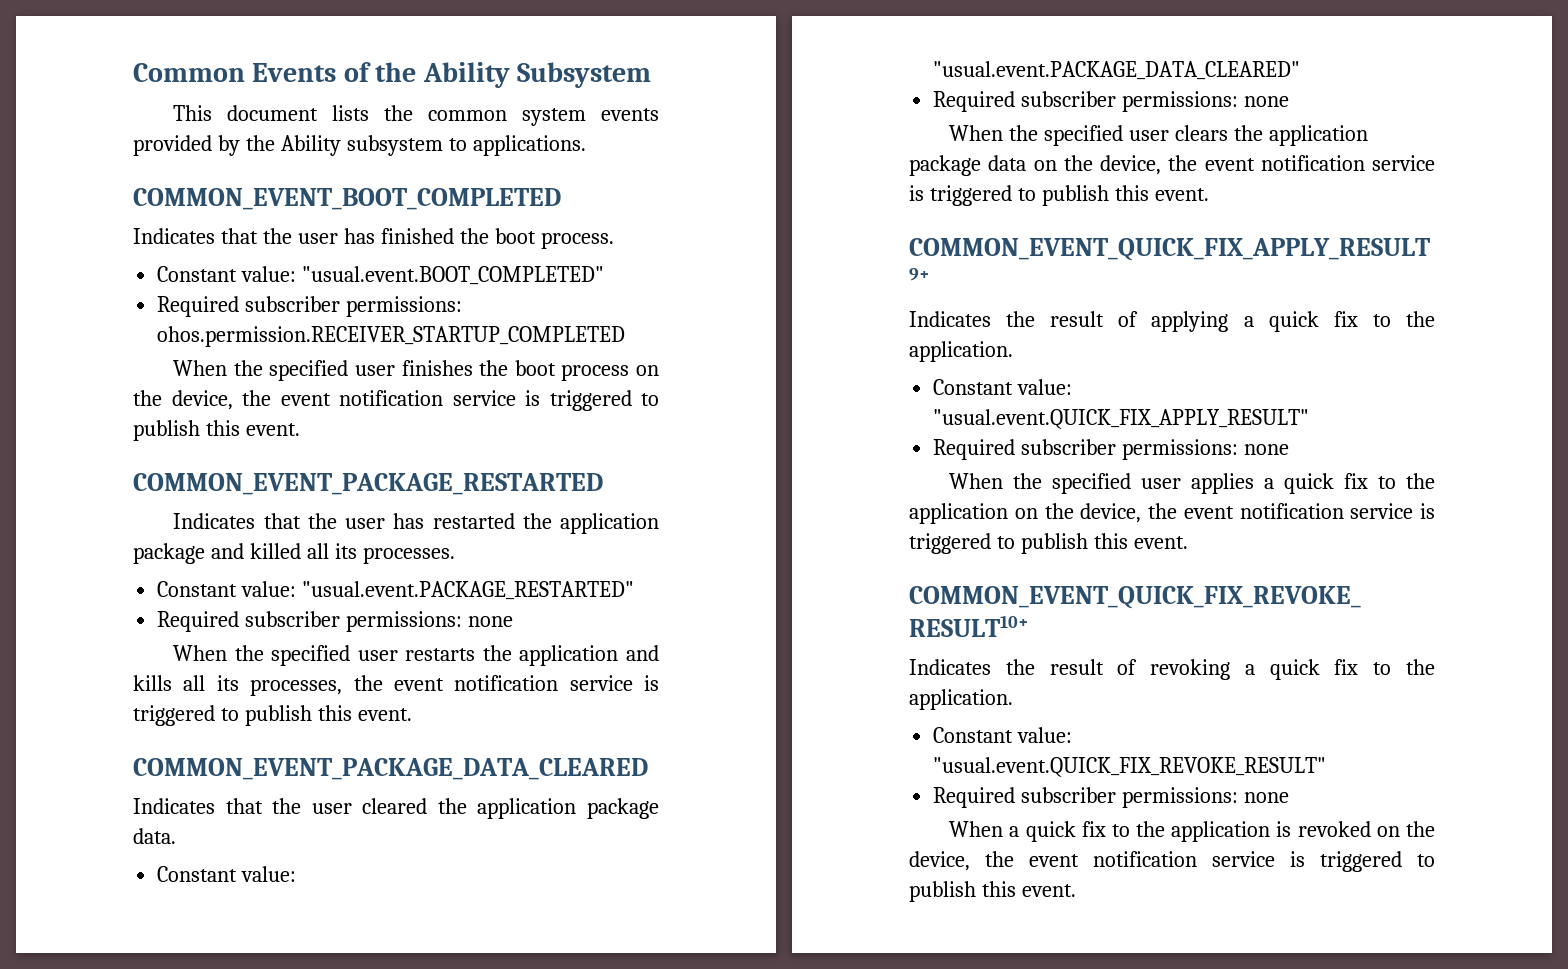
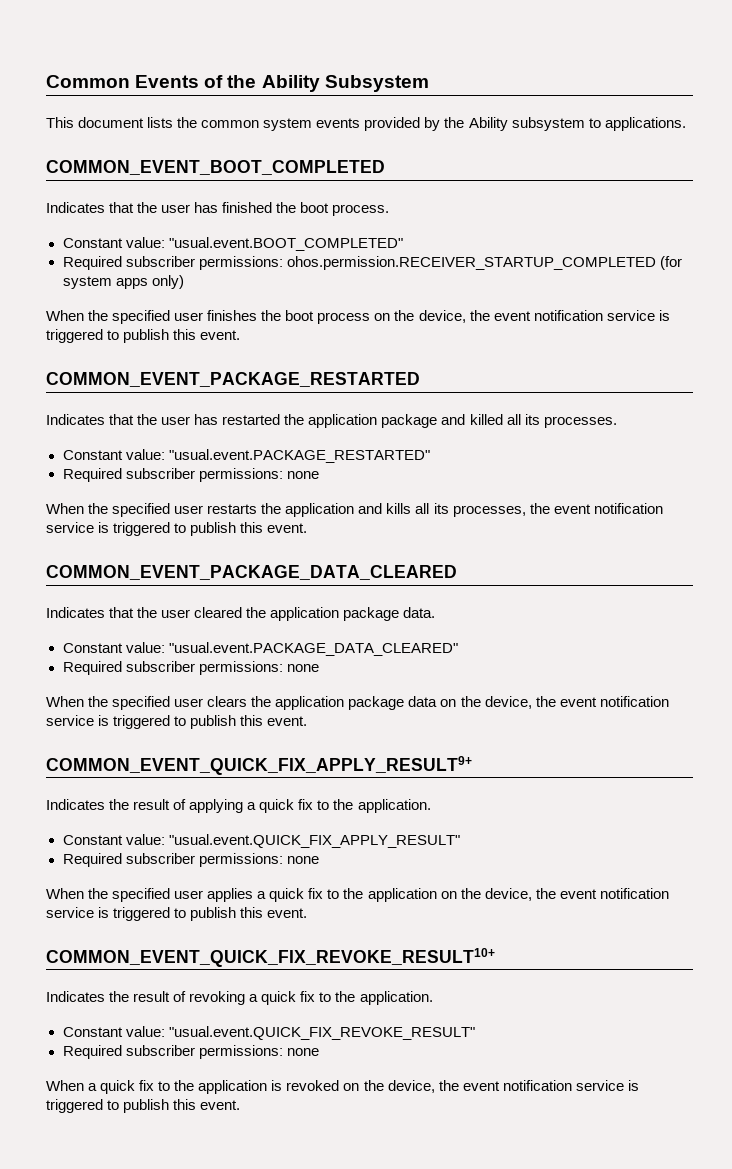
- Required subscriber permissions: ohos.permission.RECEIVER_STARTUP_COMPLETED
+ Required subscriber permissions: ohos.permission.RECEIVER_STARTUP_COMPLETED (for system apps only)

